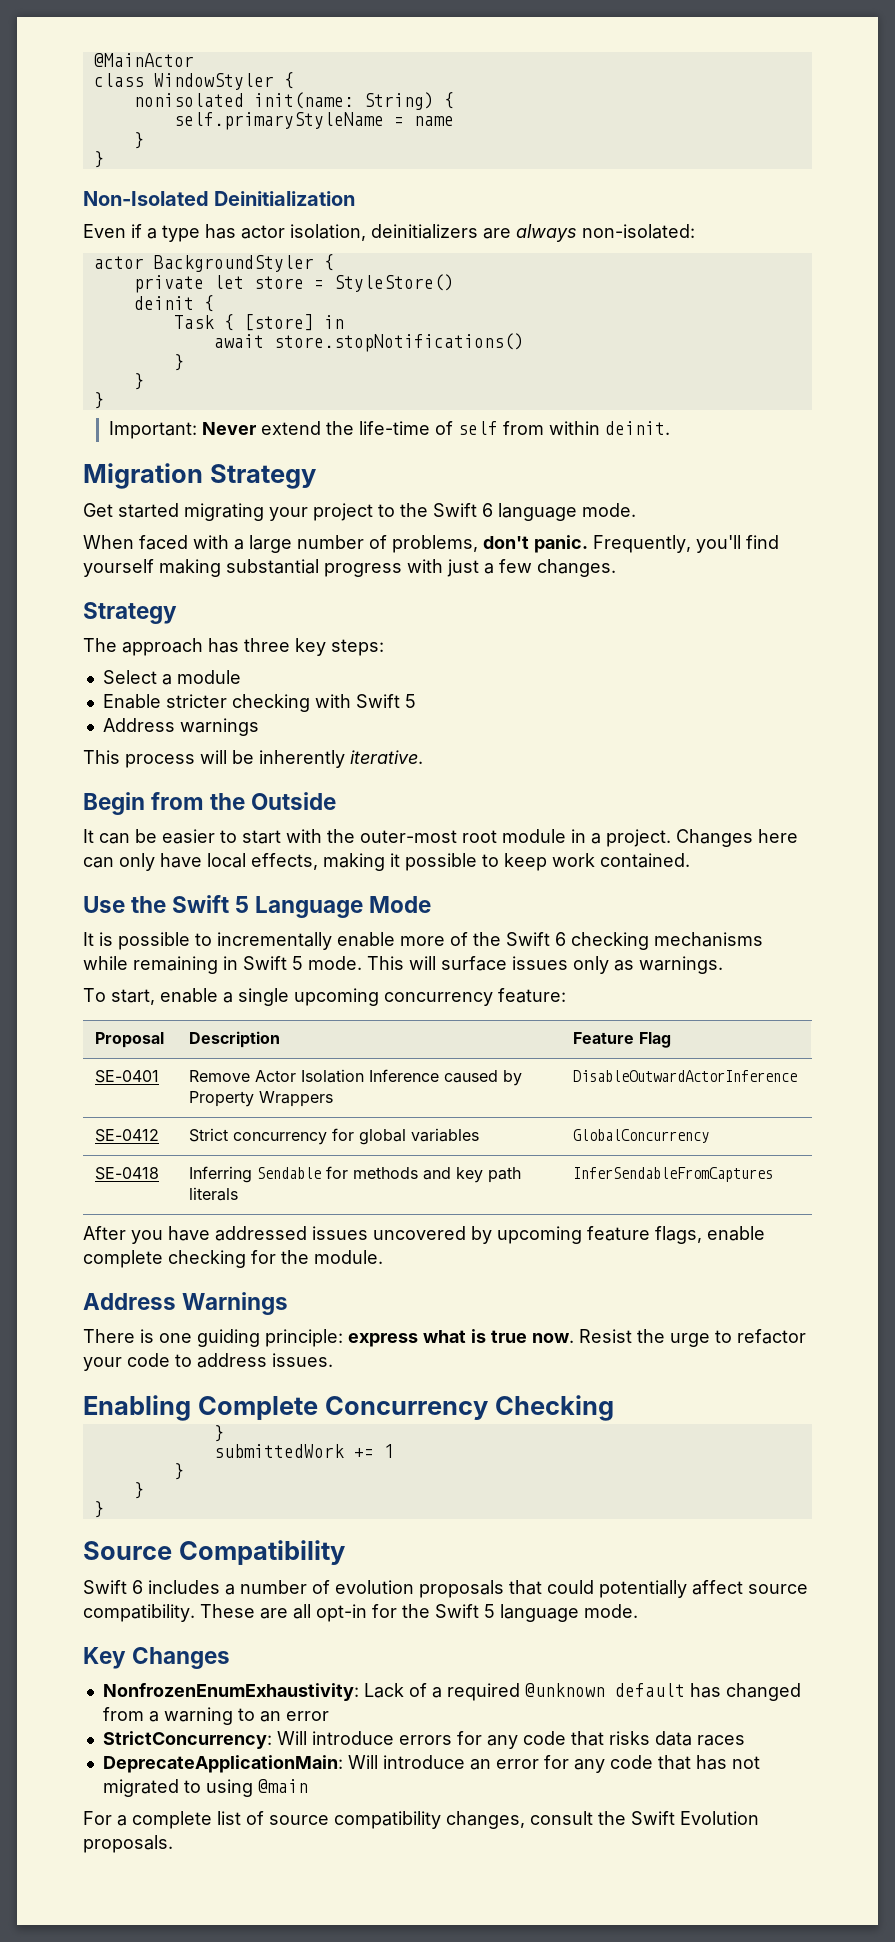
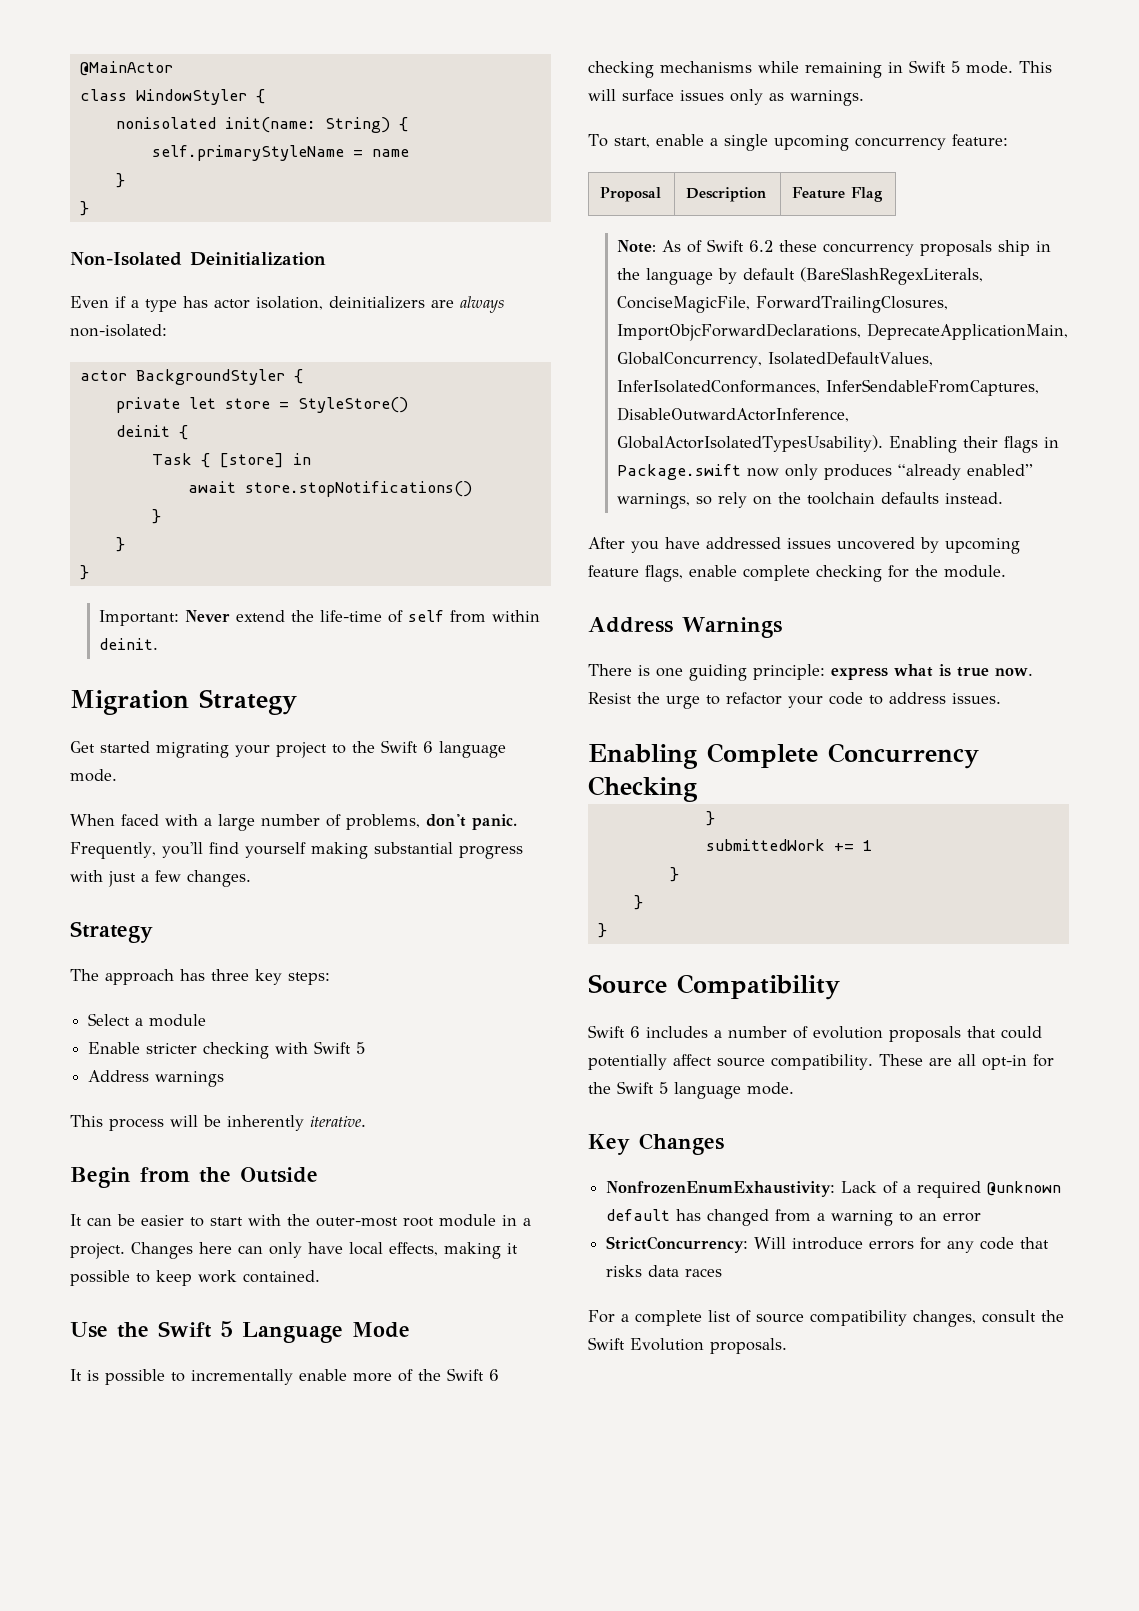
- SE-0401 | Remove Actor Isolation Inference caused by Property Wrappers | DisableOutwardActorInference
- SE-0412 | Strict concurrency for global variables | GlobalConcurrency
- SE-0418 | Inferring Sendable for methods and key path literals | InferSendableFromCaptures
+ Note: As of Swift 6.2 these concurrency proposals ship in the language by default (BareSlashRegexLiterals, ConciseMagicFile, ForwardTrailingClosures, ImportObjcForwardDeclarations, DeprecateApplicationMain, GlobalConcurrency, IsolatedDefaultValues, InferIsolatedConformances, InferSendableFromCaptures, DisableOutwardActorInference, GlobalActorIsolatedTypesUsability). Enabling their flags in Package.swift now only produces “already enabled” warnings, so rely on the toolchain defaults instead.
- DeprecateApplicationMain: Will introduce an error for any code that has not migrated to using @main

